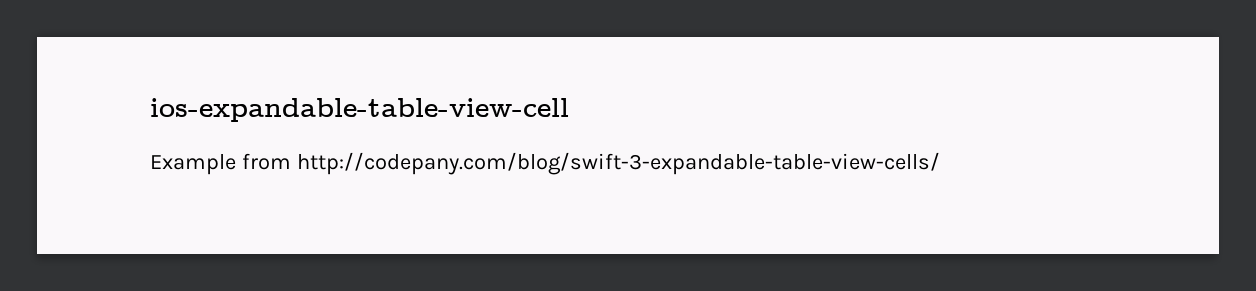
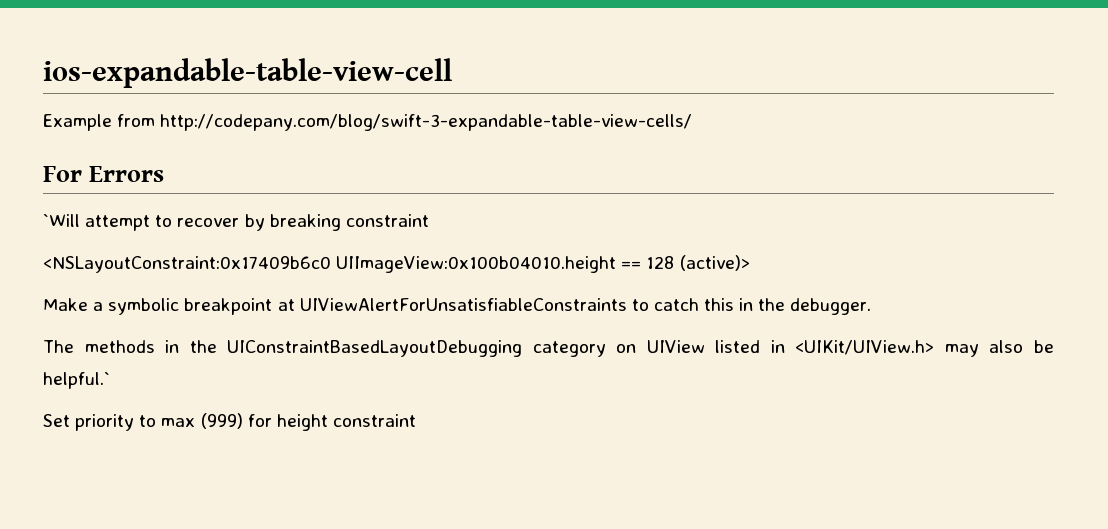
+ For Errors
+ `Will attempt to recover by breaking constraint
+ <NSLayoutConstraint:0x17409b6c0 UIImageView:0x100b04010.height == 128 (active)>
+ Make a symbolic breakpoint at UIViewAlertForUnsatisfiableConstraints to catch this in the debugger.
+ The methods in the UIConstraintBasedLayoutDebugging category on UIView listed in <UIKit/UIView.h> may also be helpful.`
+ Set priority to max (999) for height constraint

